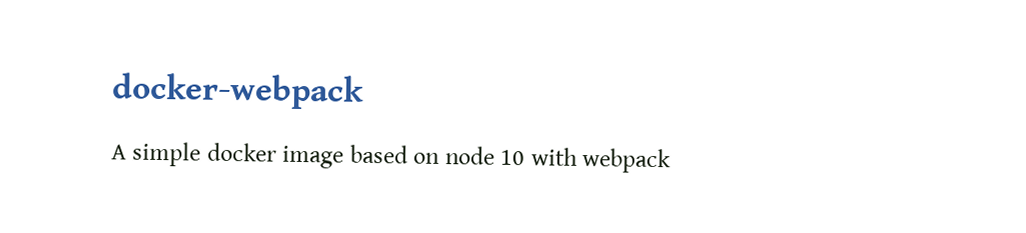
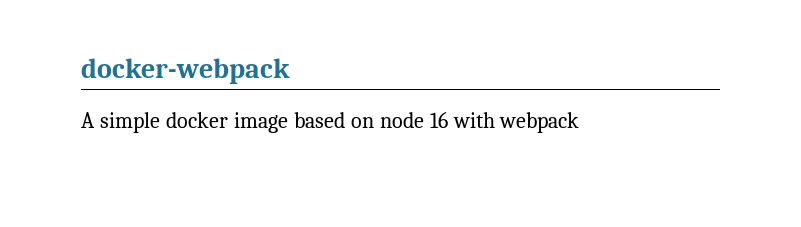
- A simple docker image based on node 10 with webpack
+ A simple docker image based on node 16 with webpack

